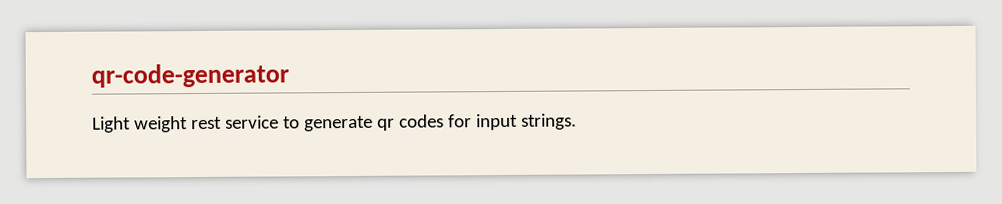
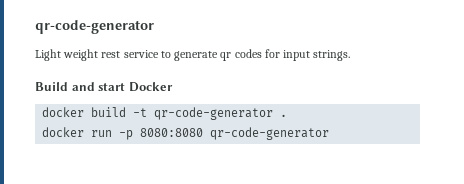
+ Build and start Docker
+ docker build -t qr-code-generator .
+ docker run -p 8080:8080 qr-code-generator

